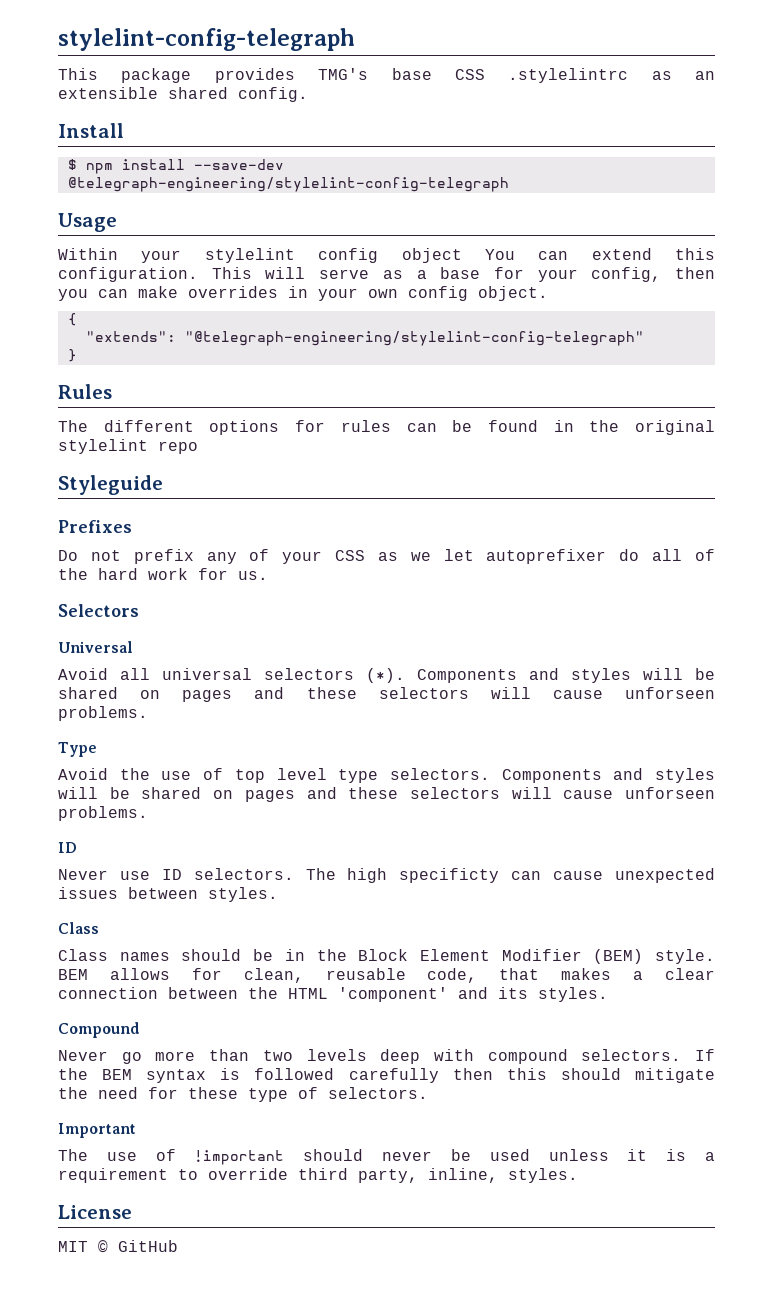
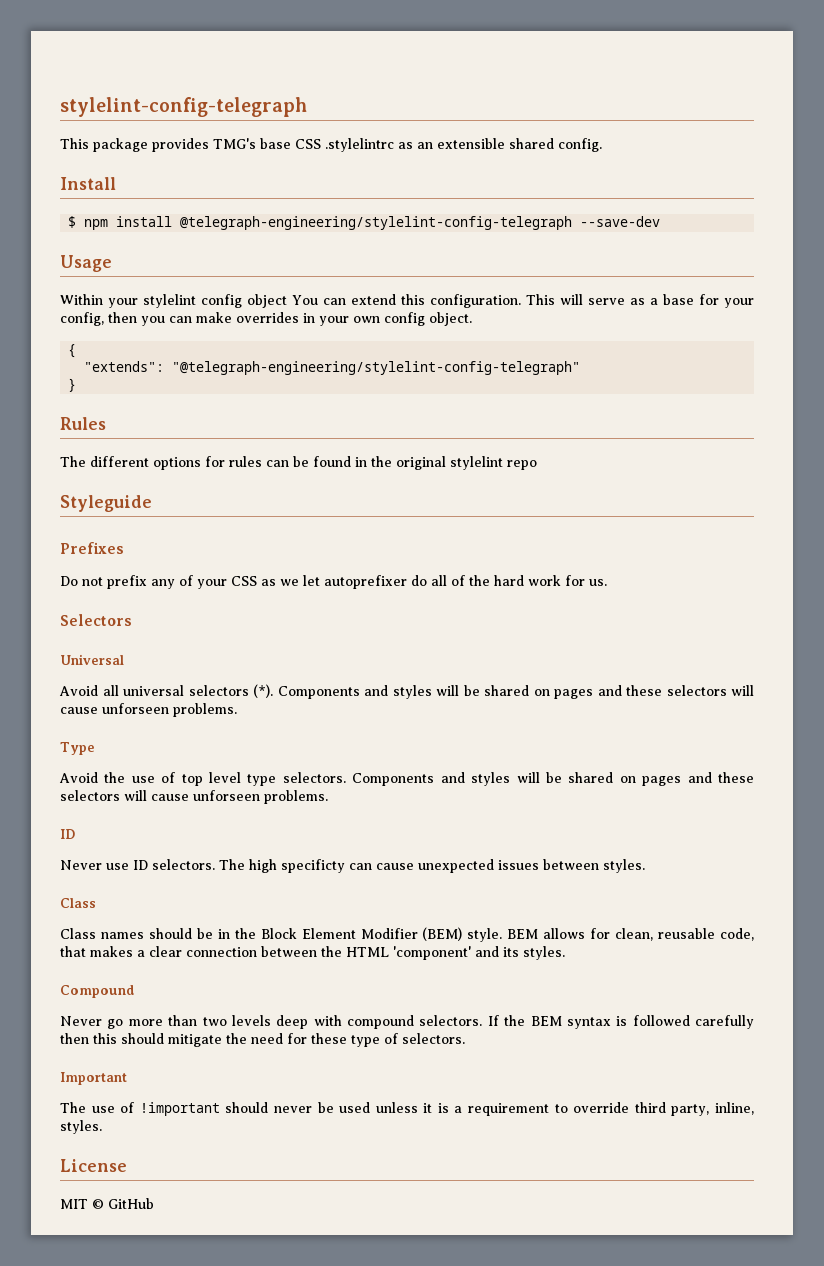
- $ npm install --save-dev @telegraph-engineering/stylelint-config-telegraph
+ $ npm install @telegraph-engineering/stylelint-config-telegraph --save-dev

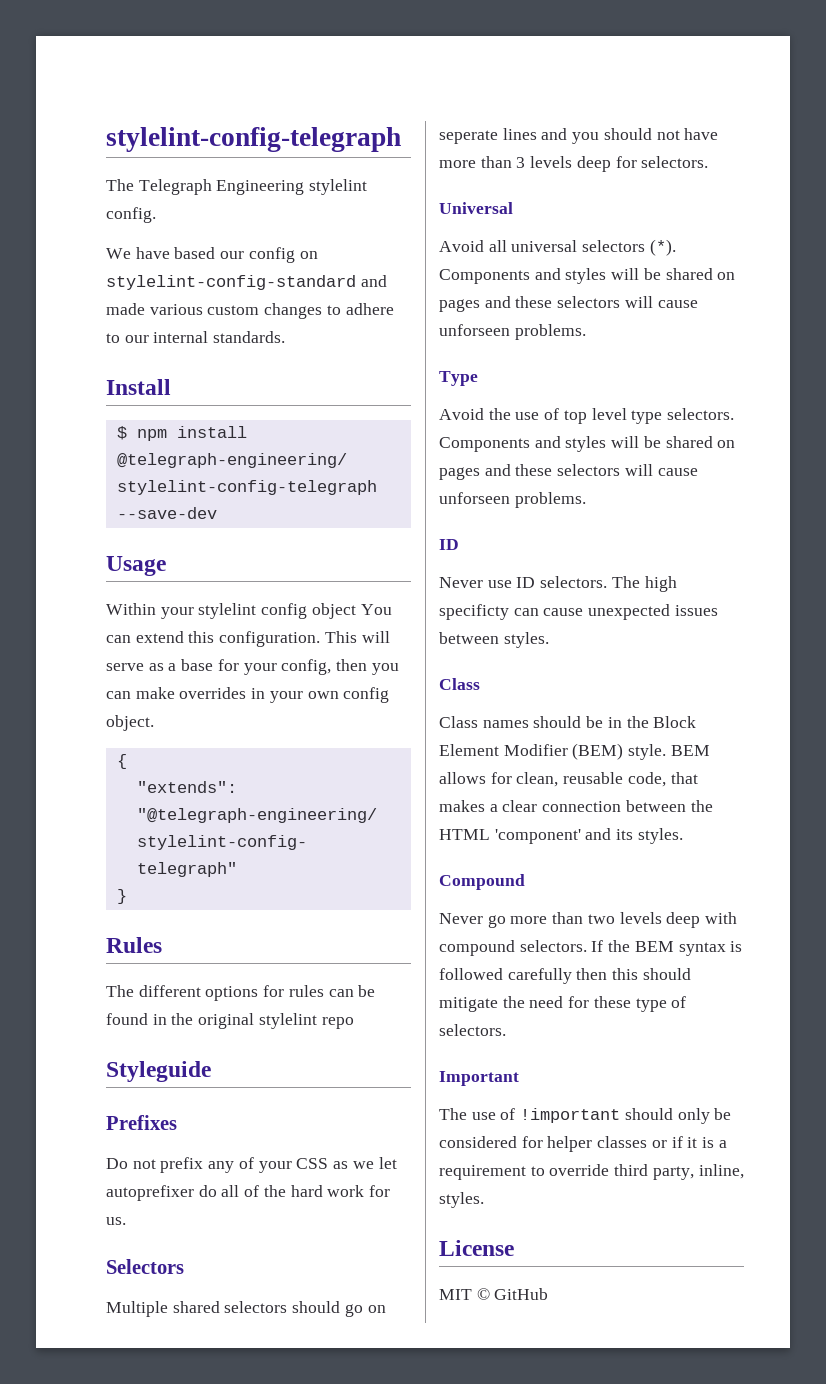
- This package provides TMG's base CSS .stylelintrc as an extensible shared config.
+ The Telegraph Engineering stylelint config.
+ We have based our config on stylelint-config-standard and made various custom changes to adhere to our internal standards.
+ Multiple shared selectors should go on seperate lines and you should not have more than 3 levels deep for selectors.
- The use of !important should never be used unless it is a requirement to override third party, inline, styles.
+ The use of !important should only be considered for helper classes or if it is a requirement to override third party, inline, styles.

